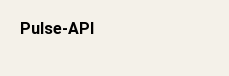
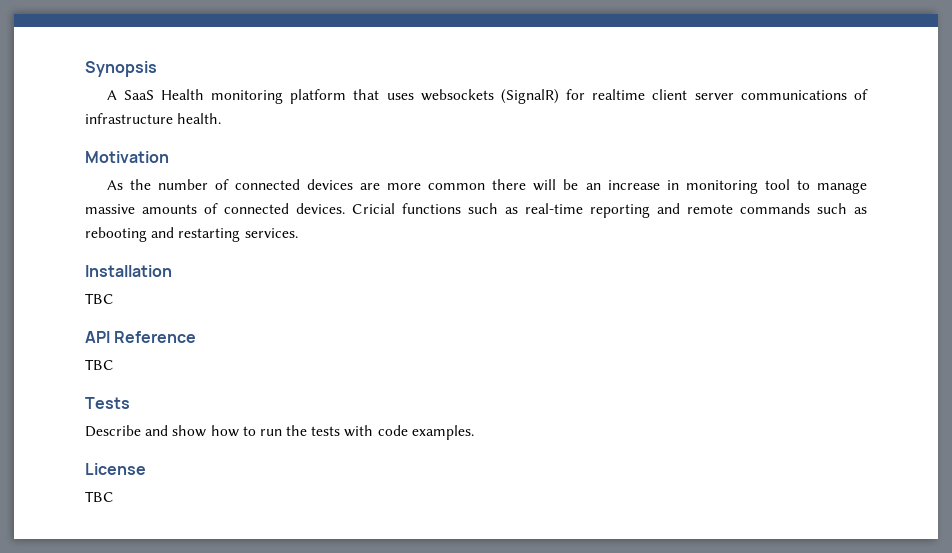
- Pulse-API
+ Synopsis
+ A SaaS Health monitoring platform that uses websockets (SignalR) for realtime client server communications of infrastructure health.
+ Motivation
+ As the number of connected devices are more common there will be an increase in monitoring tool to manage massive amounts of connected devices. Cricial functions such as real-time reporting and remote commands such as rebooting and restarting services.
+ Installation
+ TBC
+ API Reference
+ TBC
+ Tests
+ Describe and show how to run the tests with code examples.
+ License
+ TBC

